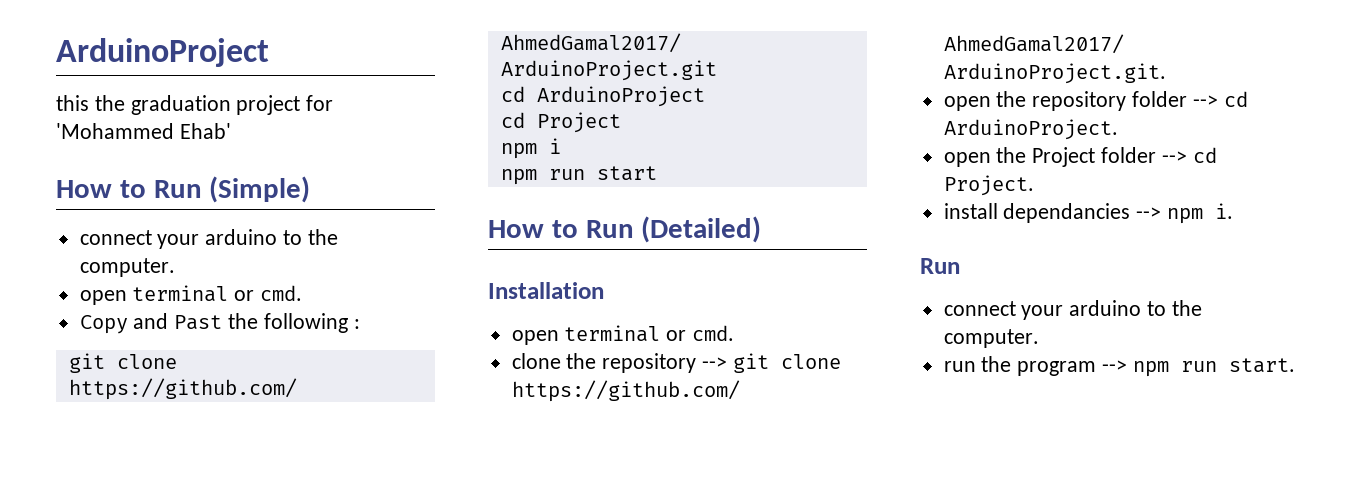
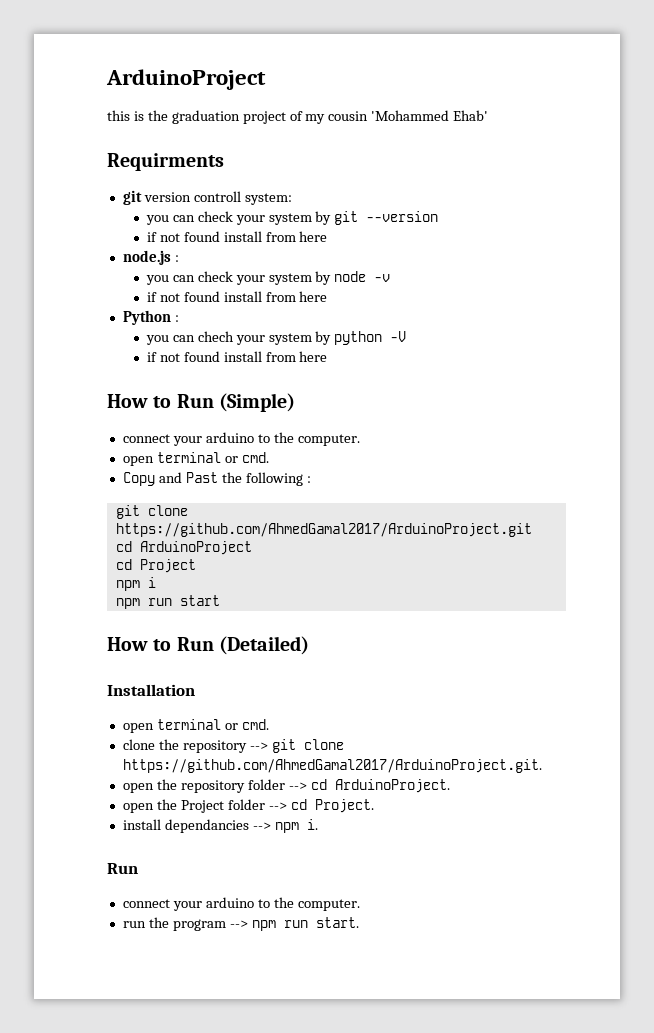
- this the graduation project for 'Mohammed Ehab'
+ this is the graduation project of my cousin 'Mohammed Ehab'
+ Requirments
+ git version controll system:
+ you can check your system by git --version
+ if not found install from here
+ node.js :
+ you can check your system by node -v
+ if not found install from here
+ Python :
+ you can chech your system by python -V
+ if not found install from here

